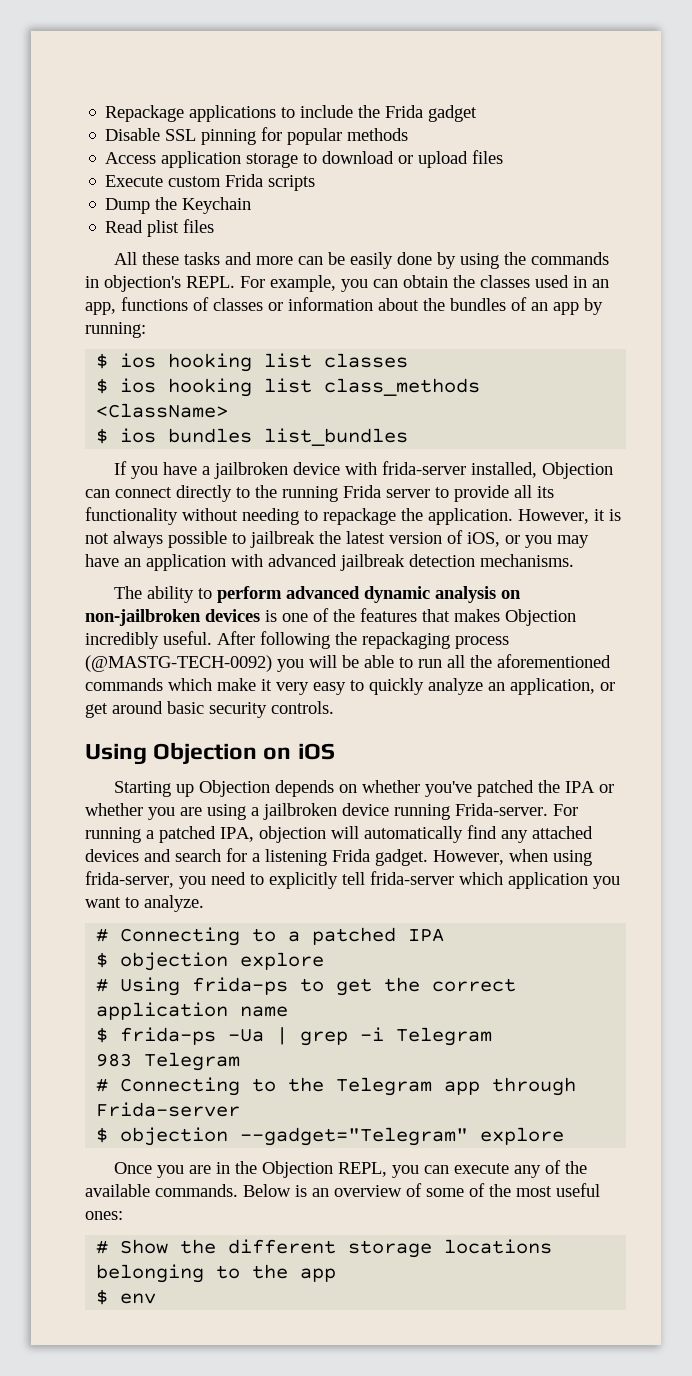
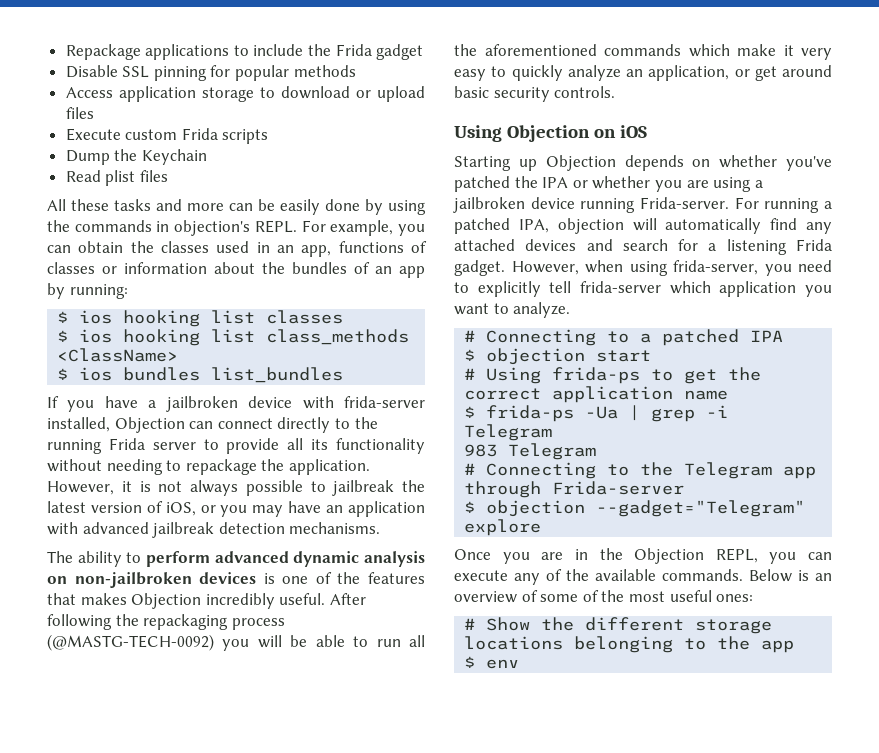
- $ objection explore
+ $ objection start

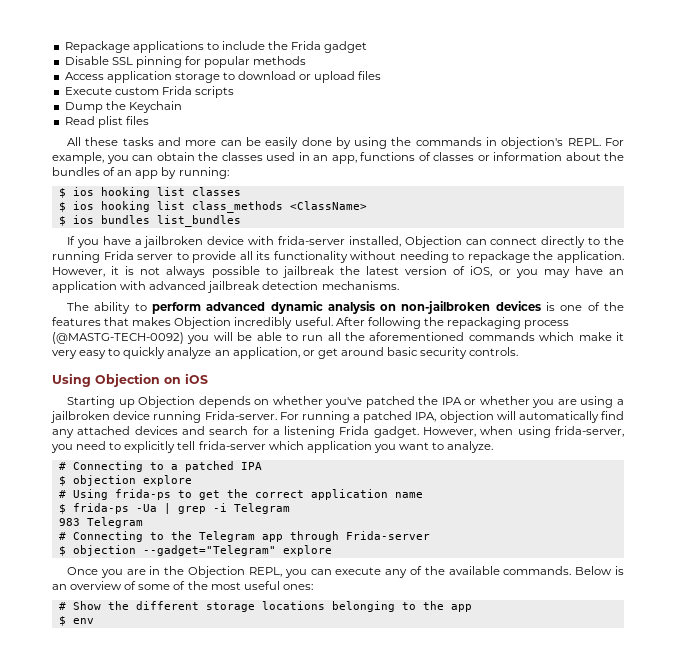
- $ objection start
+ $ objection explore

